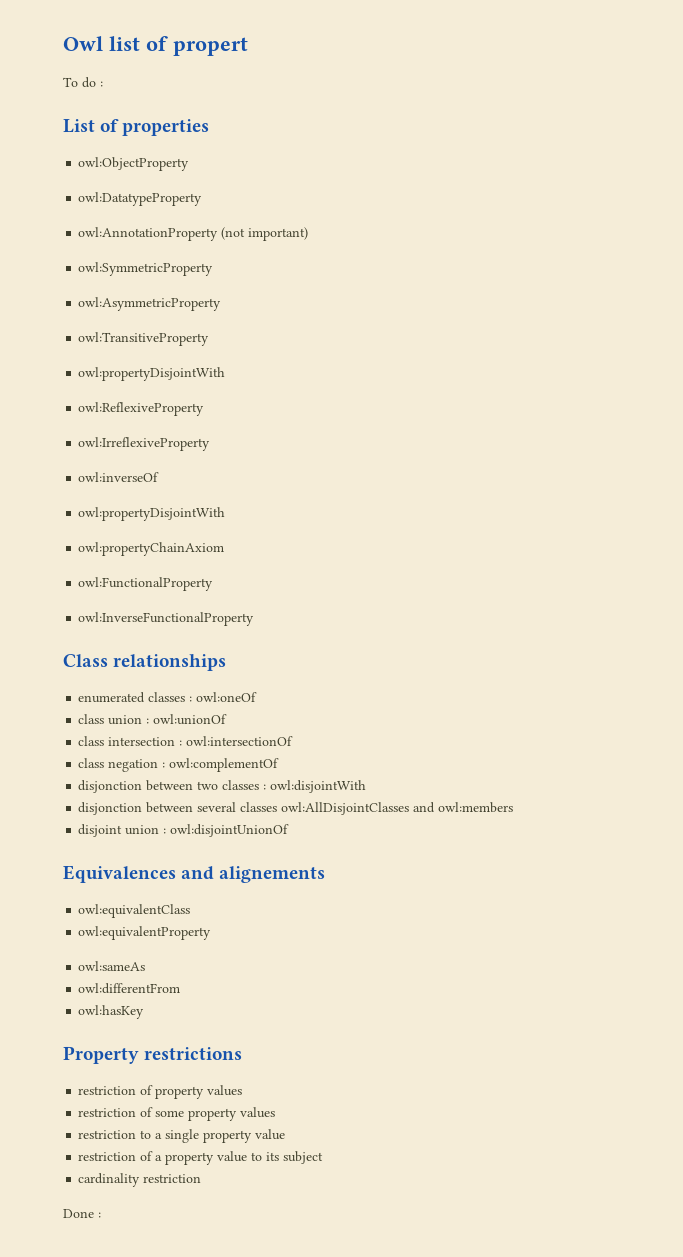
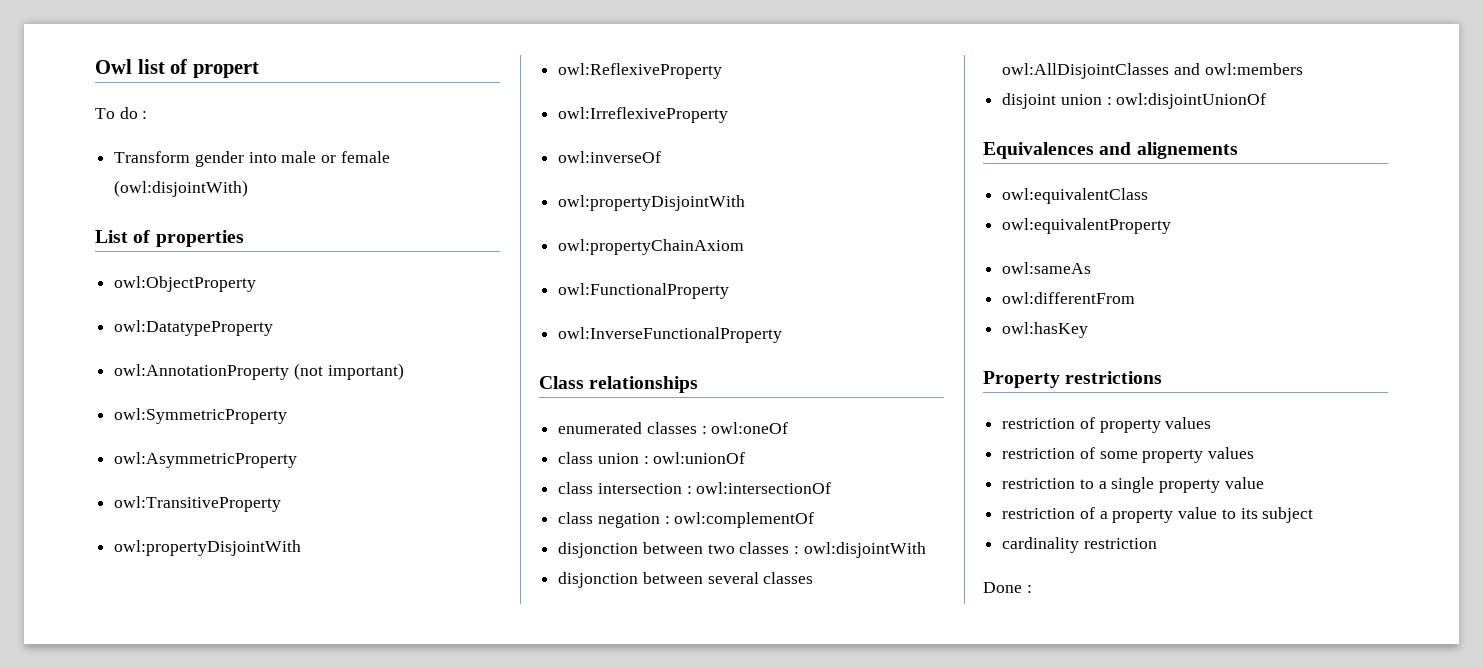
+ Transform gender into male or female (owl:disjointWith)

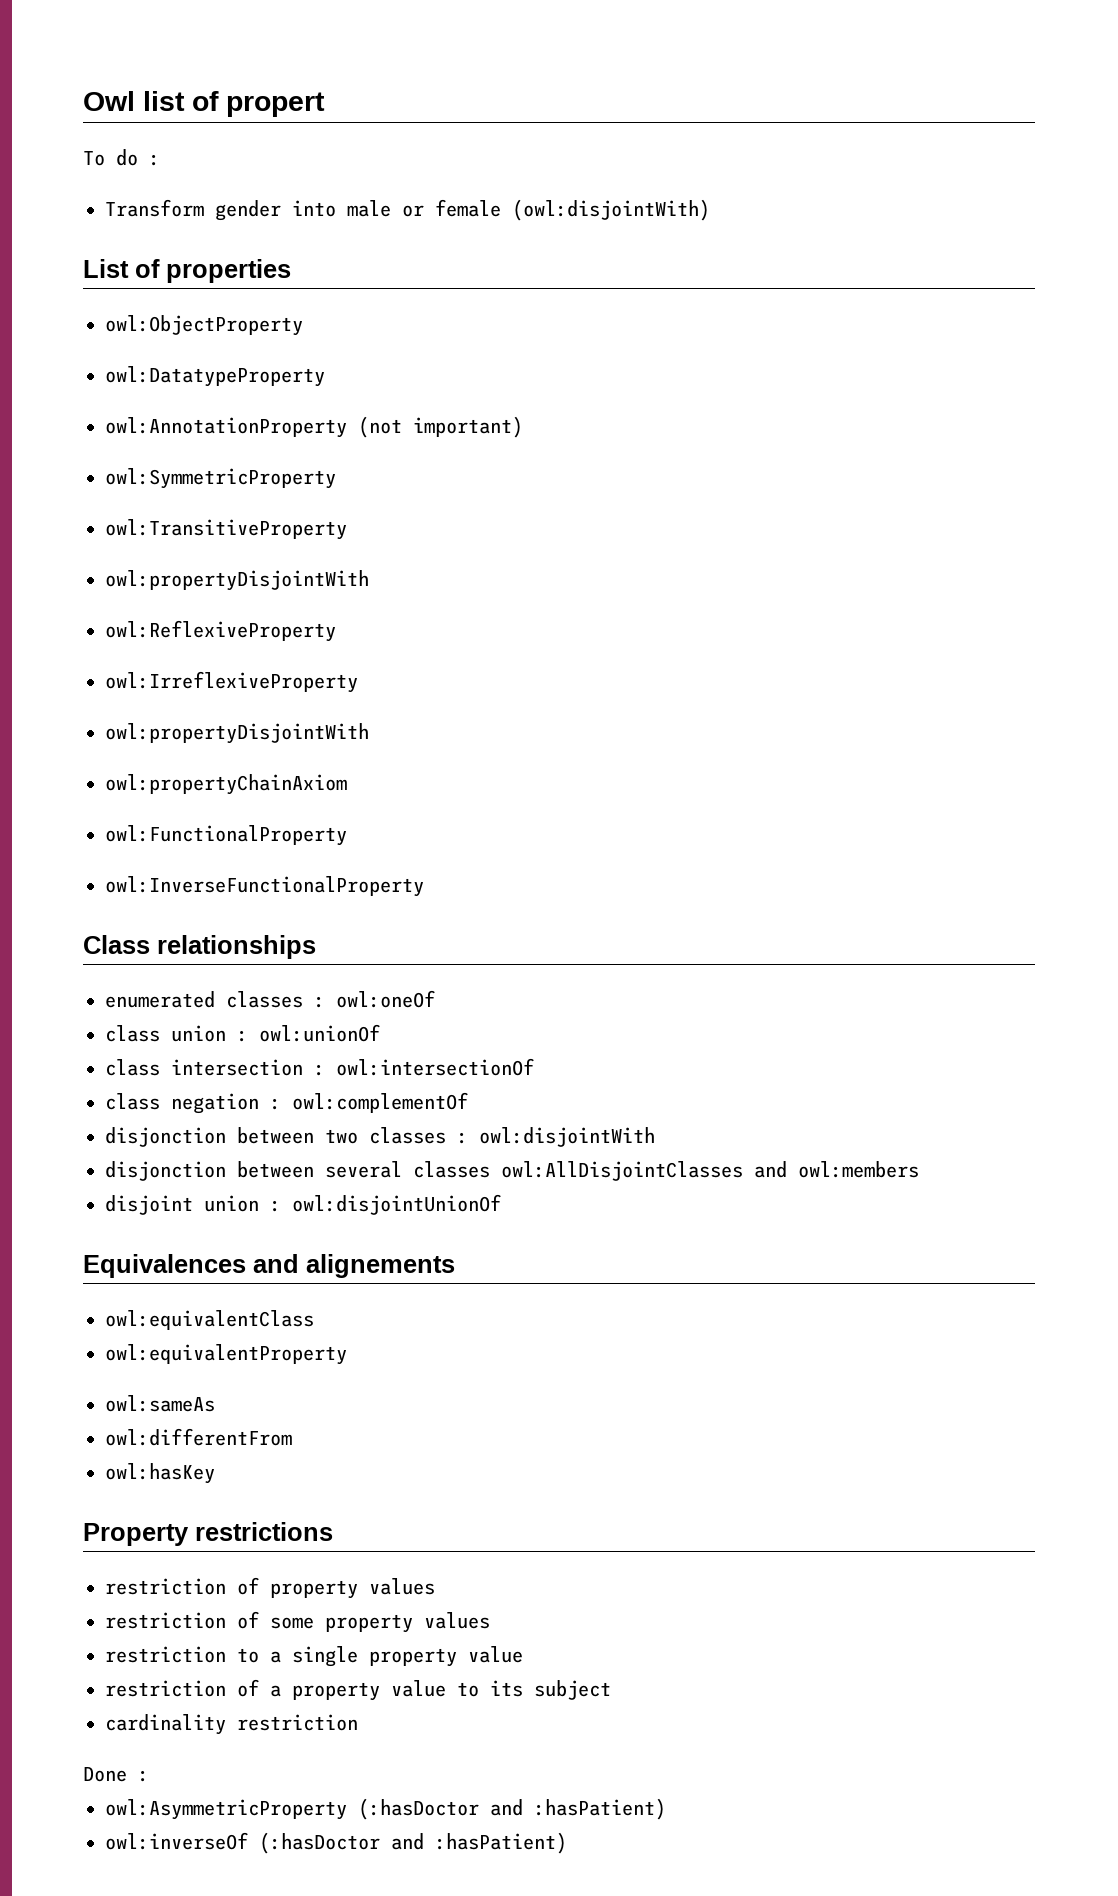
- owl:AsymmetricProperty
- owl:inverseOf
+ owl:AsymmetricProperty (:hasDoctor and :hasPatient)
+ owl:inverseOf (:hasDoctor and :hasPatient)

